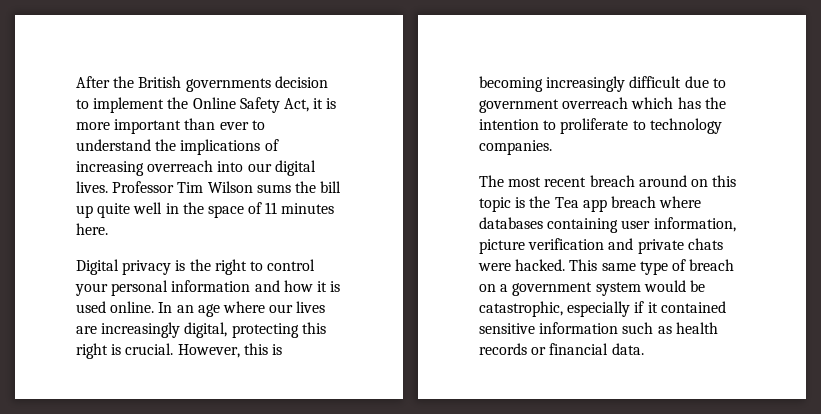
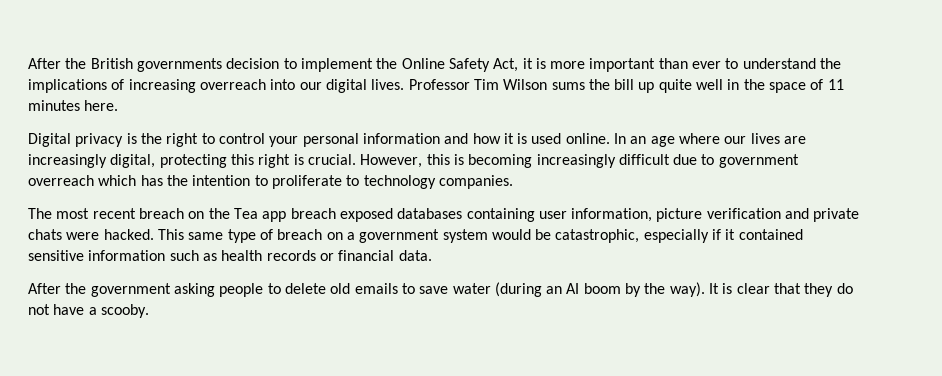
- The most recent breach around on this topic is the Tea app breach where databases containing user information, picture verification and private chats were hacked.
+ The most recent breach on the Tea app breach exposed databases containing user information, picture verification and private chats were hacked.
+ After the government asking people to delete old emails to save water (during an AI boom by the way). It is clear that they do not have a scooby.

